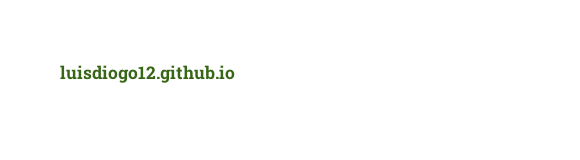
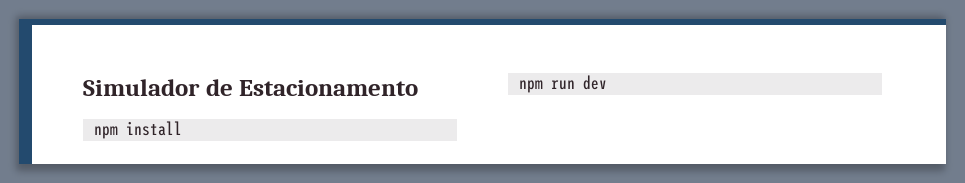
- luisdiogo12.github.io
+ Simulador de Estacionamento
+ npm install
+ npm run dev

